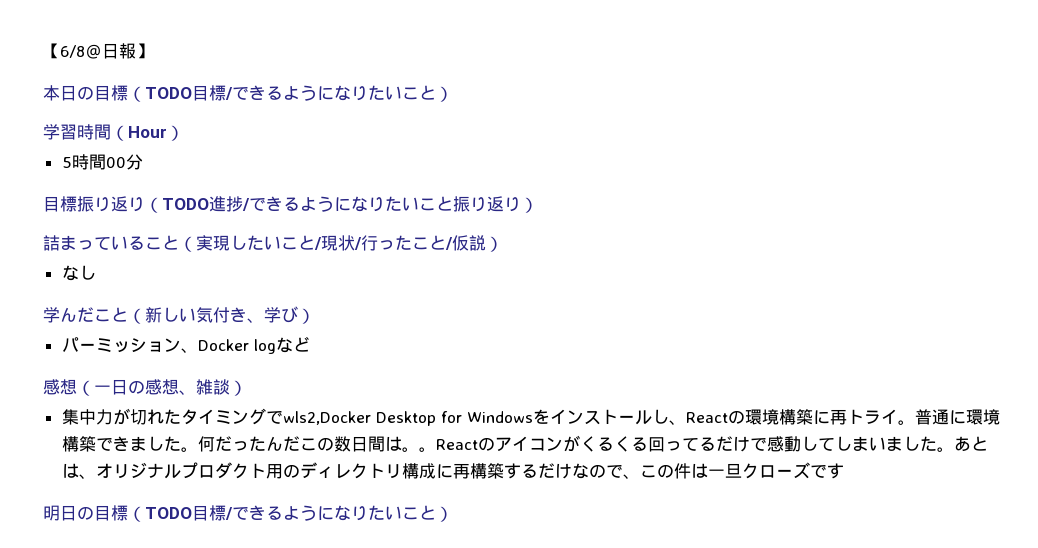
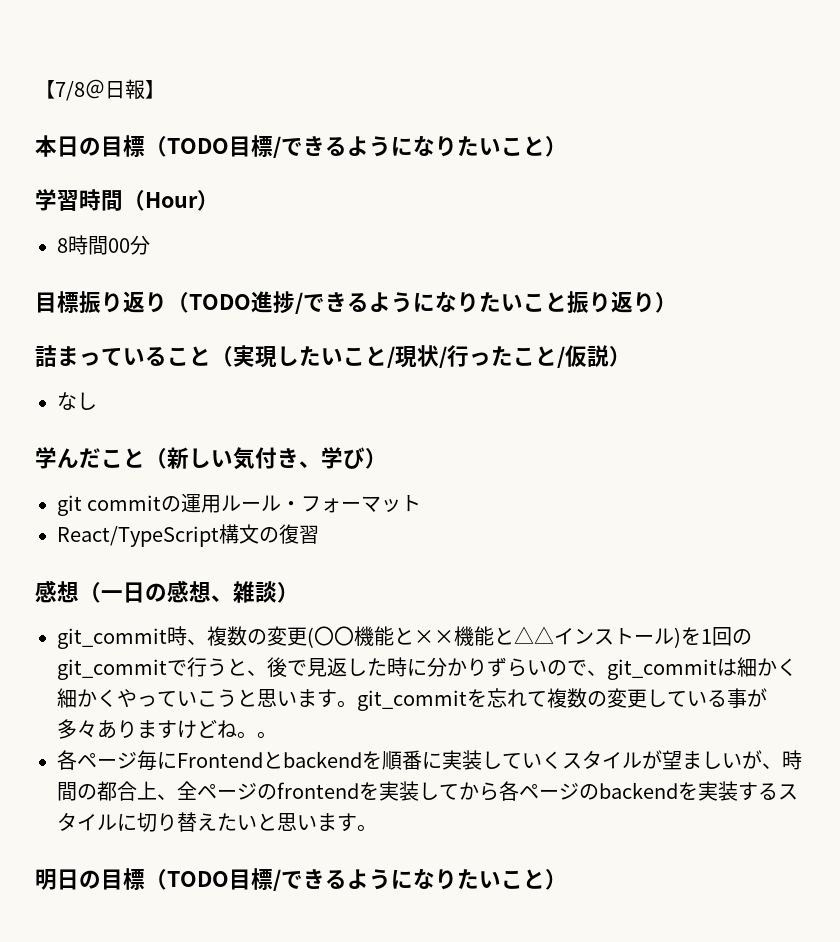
- 【6/8＠日報】
+ 【7/8＠日報】
- 5時間00分
+ 8時間00分
- パーミッション、Docker logなど
+ git commitの運用ルール・フォーマット
+ React/TypeScript構文の復習
- 集中力が切れたタイミングでwls2,Docker Desktop for Windowsをインストールし、Reactの環境構築に再トライ。普通に環境構築できました。何だったんだこの数日間は。。Reactのアイコンがくるくる回ってるだけで感動してしまいました。あとは、オリジナルプロダクト用のディレクトリ構成に再構築するだけなので、この件は一旦クローズです
+ git_commit時、複数の変更(〇〇機能と××機能と△△インストール)を1回のgit_commitで行うと、後で見返した時に分かりずらいので、git_commitは細かく細かくやっていこうと思います。git_commitを忘れて複数の変更している事が多々ありますけどね。。
+ 各ページ毎にFrontendとbackendを順番に実装していくスタイルが望ましいが、時間の都合上、全ページのfrontendを実装してから各ページのbackendを実装するスタイルに切り替えたいと思います。

